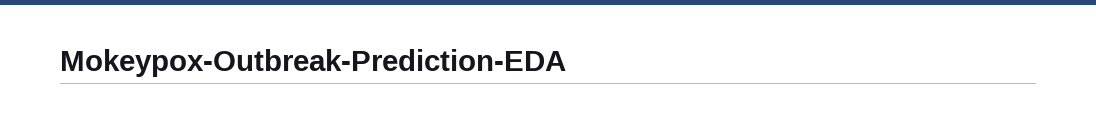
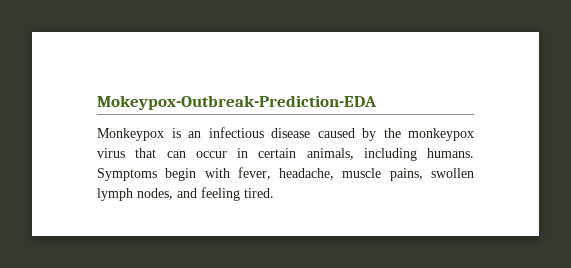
+ Monkeypox is an infectious disease caused by the monkeypox virus that can occur in certain animals, including humans. Symptoms begin with fever, headache, muscle pains, swollen lymph nodes, and feeling tired.

